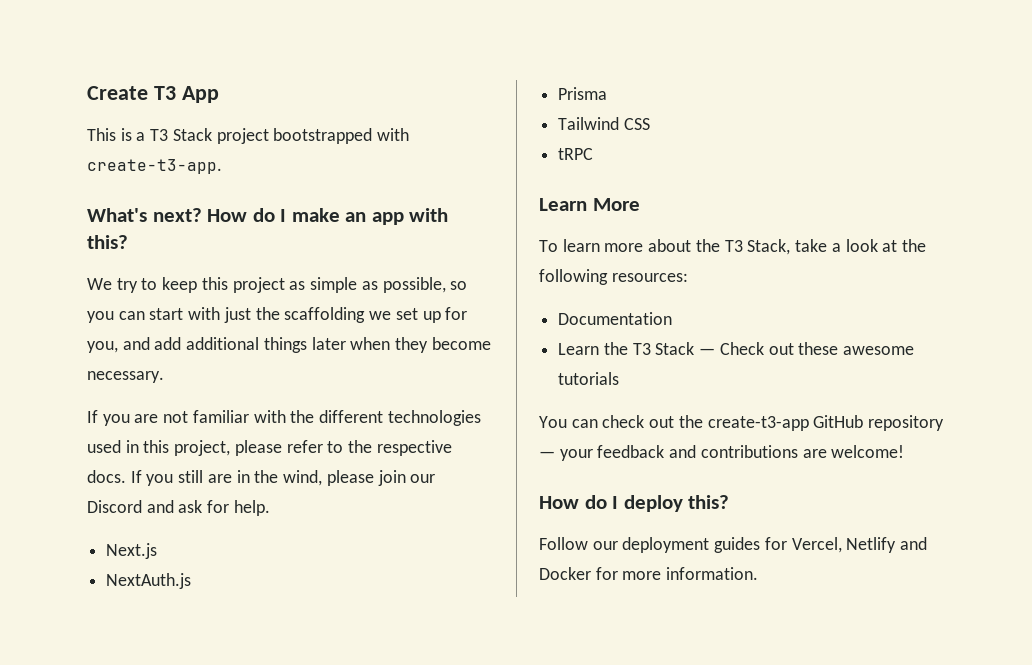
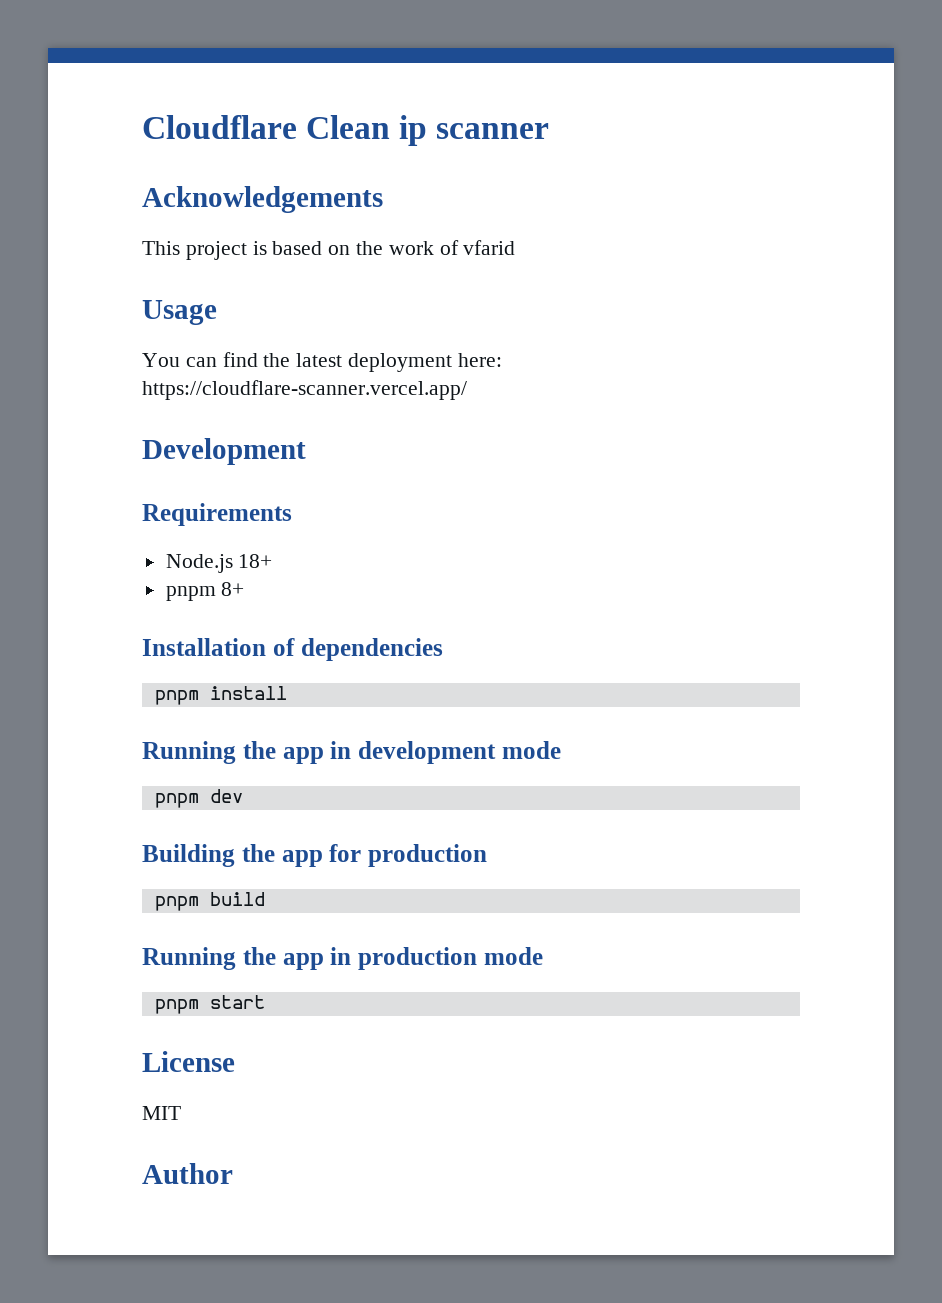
- Create T3 App
- This is a T3 Stack project bootstrapped with create-t3-app.
- What's next? How do I make an app with this?
- We try to keep this project as simple as possible, so you can start with just the scaffolding we set up for you, and add additional things later when they become necessary.
- If you are not familiar with the different technologies used in this project, please refer to the respective docs. If you still are in the wind, please join our Discord and ask for help.
- Next.js
- NextAuth.js
- Prisma
- Tailwind CSS
- tRPC
- Learn More
- To learn more about the T3 Stack, take a look at the following resources:
- Documentation
- Learn the T3 Stack — Check out these awesome tutorials
- You can check out the create-t3-app GitHub repository — your feedback and contributions are welcome!
- How do I deploy this?
- Follow our deployment guides for Vercel, Netlify and Docker for more information.
+ Cloudflare Clean ip scanner
+ Acknowledgements
+ This project is based on the work of vfarid
+ Usage
+ You can find the latest deployment here: https://cloudflare-scanner.vercel.app/
+ Development
+ Requirements
+ Node.js 18+
+ pnpm 8+
+ Installation of dependencies
+ pnpm install
+ Running the app in development mode
+ pnpm dev
+ Building the app for production
+ pnpm build
+ Running the app in production mode
+ pnpm start
+ License
+ MIT
+ Author

